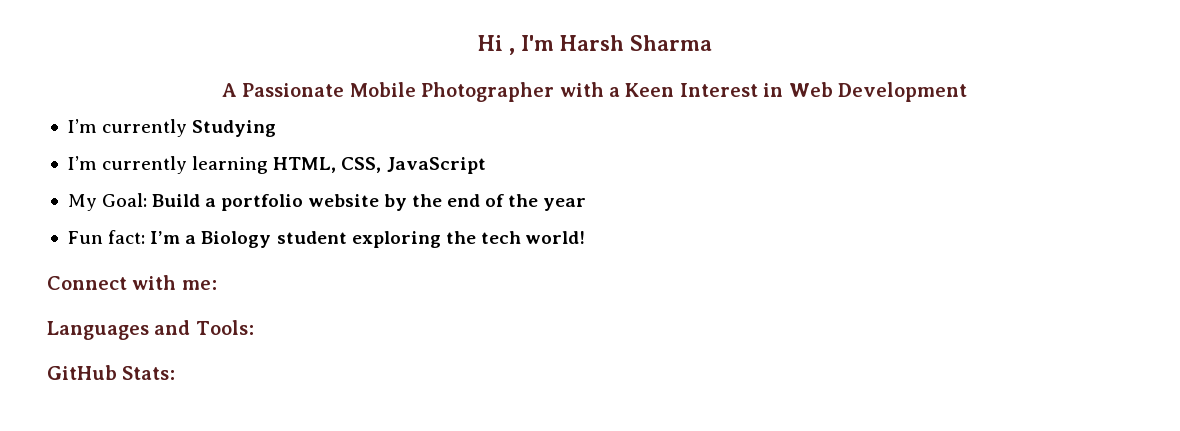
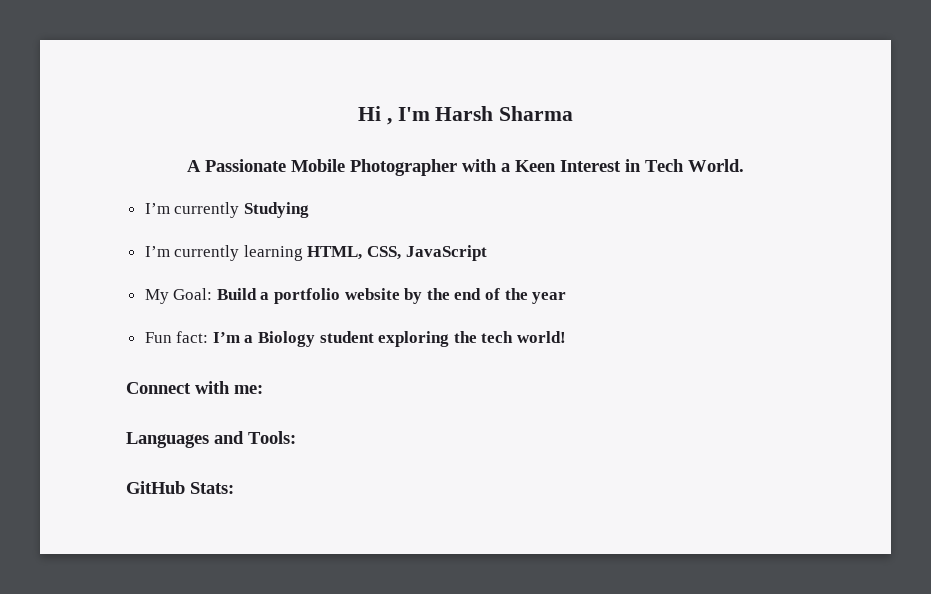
- A Passionate Mobile Photographer with a Keen Interest in Web Development
+ A Passionate Mobile Photographer with a Keen Interest in Tech World.

